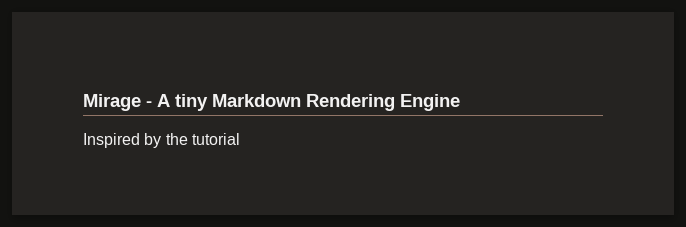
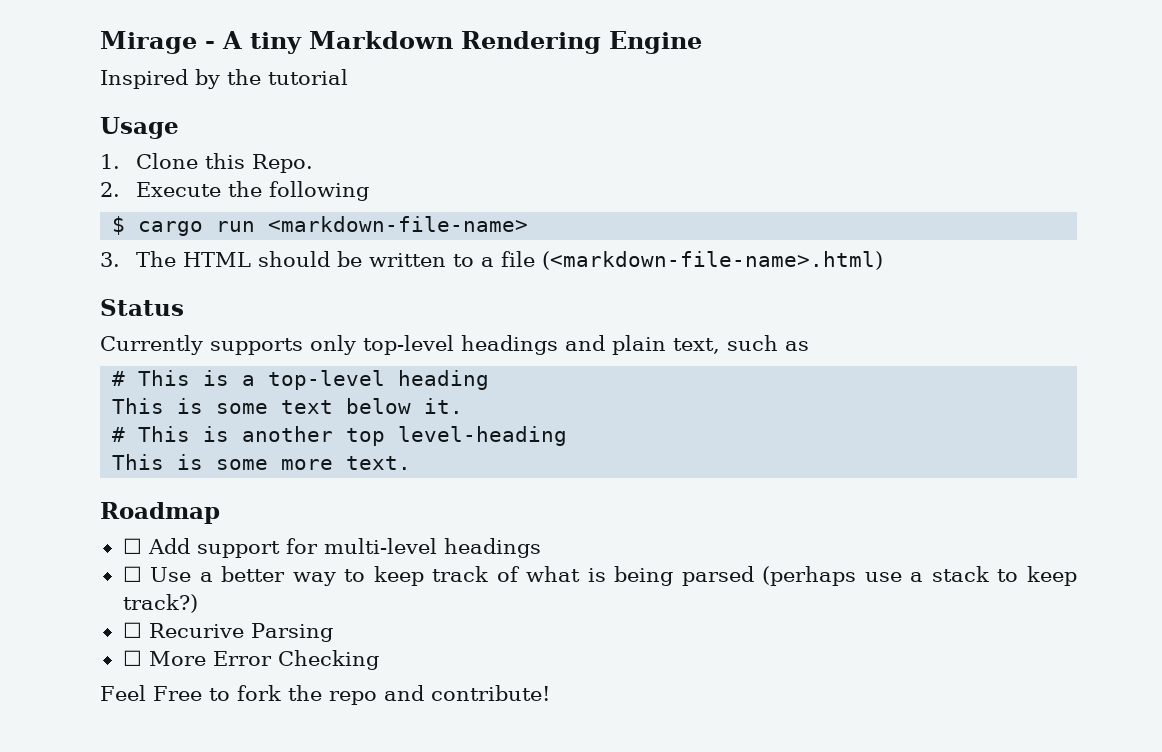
+ Usage
+ 1. Clone this Repo.
+ 2. Execute the following
+ $ cargo run <markdown-file-name>
+ 3. The HTML should be written to a file (<markdown-file-name>.html)
+ Status
+ Currently supports only top-level headings and plain text, such as
+ # This is a top-level heading
+ This is some text below it.
+ # This is another top level-heading
+ This is some more text.
+ Roadmap
+ ☐ Add support for multi-level headings
+ ☐ Use a better way to keep track of what is being parsed (perhaps use a stack to keep track?)
+ ☐ Recurive Parsing
+ ☐ More Error Checking
+ Feel Free to fork the repo and contribute!

